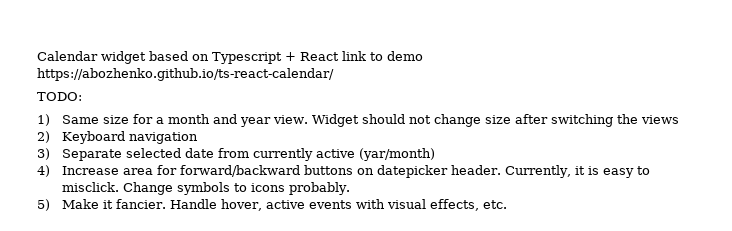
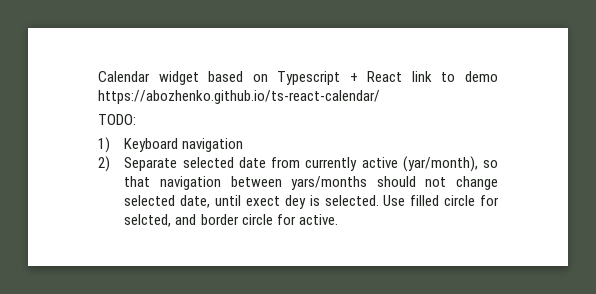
- 1) Same size for a month and year view. Widget should not change size after switching the views
- 2) Keyboard navigation
+ 1) Keyboard navigation
- 3) Separate selected date from currently active (yar/month)
- 4) Increase area for forward/backward buttons on datepicker header. Currently, it is easy to misclick. Change symbols to icons probably.
- 5) Make it fancier. Handle hover, active events with visual effects, etc.
+ 2) Separate selected date from currently active (yar/month), so that navigation between yars/months should not change selected date, until exect dey is selected. Use filled circle for selcted, and border circle for active.

